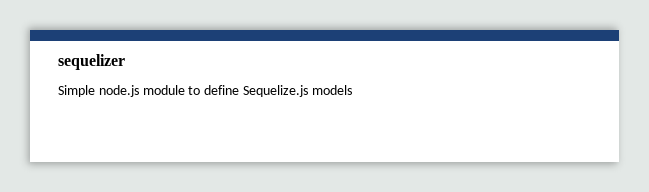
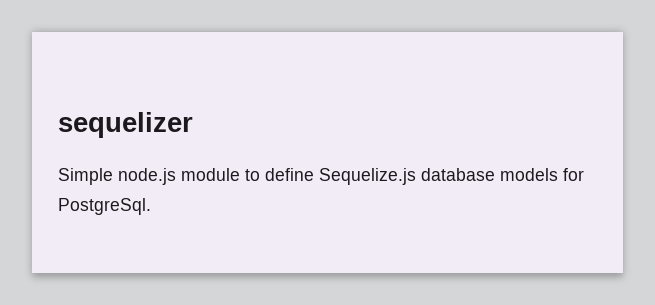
- Simple node.js module to define Sequelize.js models
+ Simple node.js module to define Sequelize.js database models for PostgreSql.

